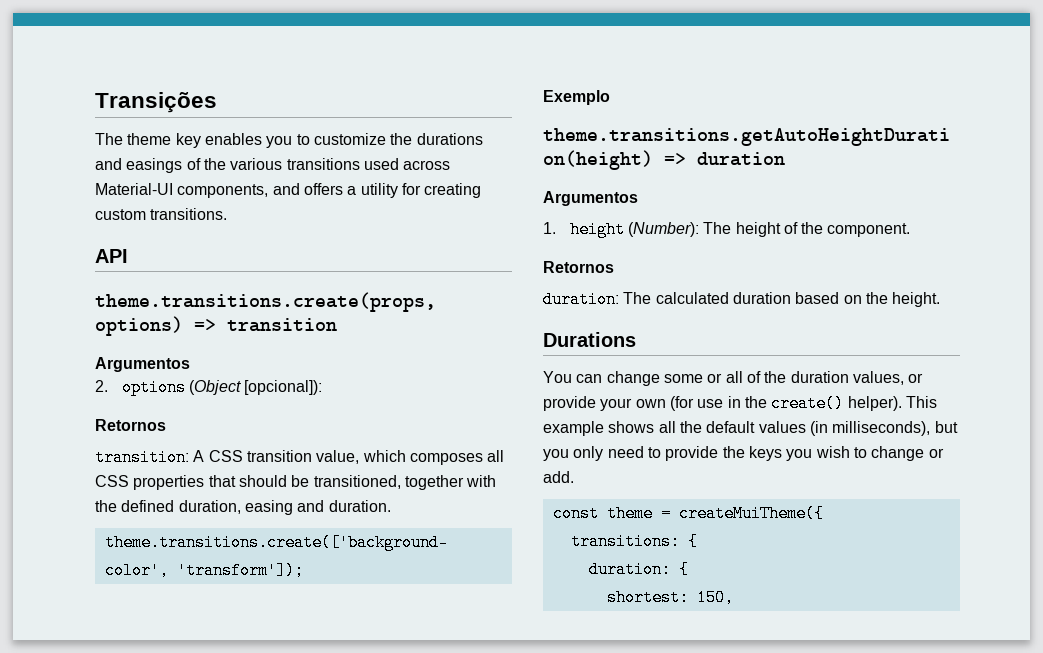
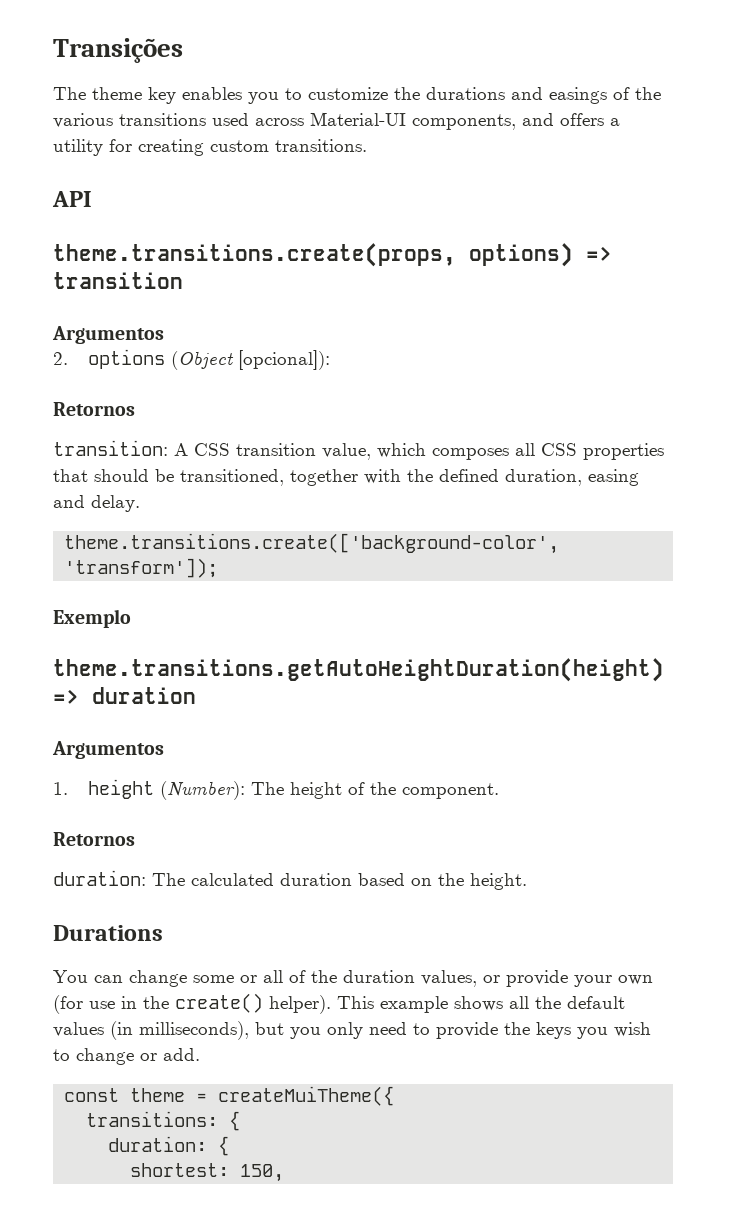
- transition: A CSS transition value, which composes all CSS properties that should be transitioned, together with the defined duration, easing and duration.
+ transition: A CSS transition value, which composes all CSS properties that should be transitioned, together with the defined duration, easing and delay.

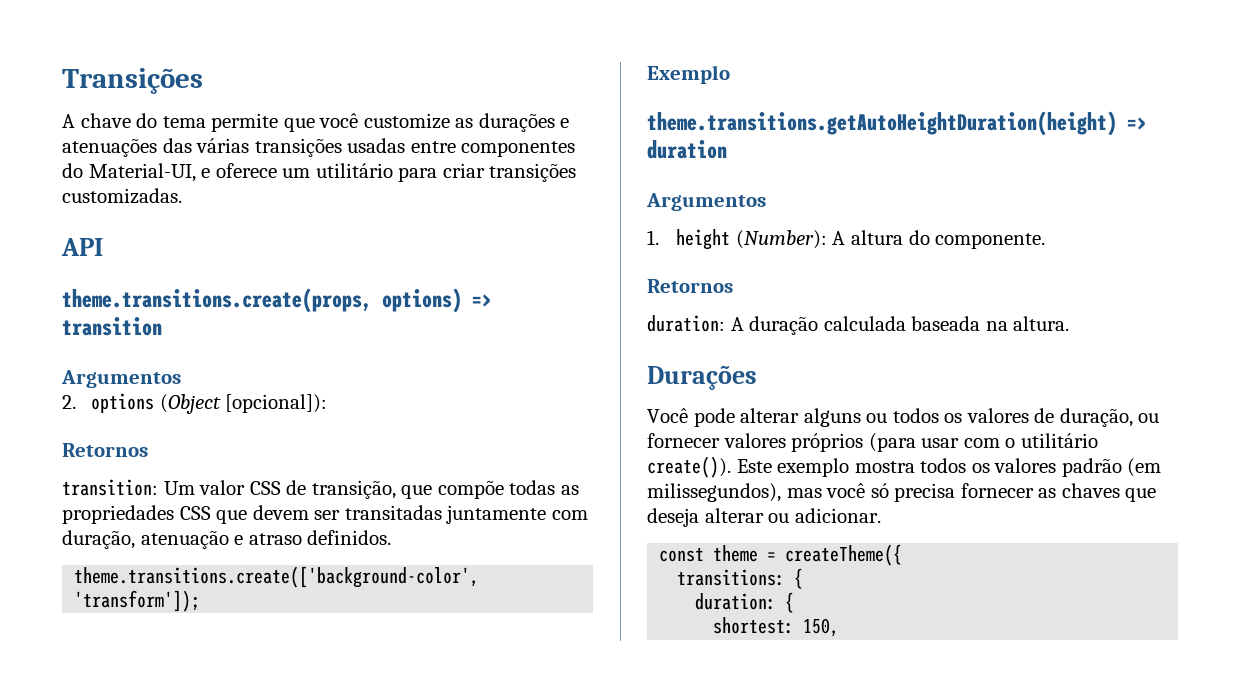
- The theme key enables you to customize the durations and easings of the various transitions used across Material-UI components, and offers a utility for creating custom transitions.
+ A chave do tema permite que você customize as durações e atenuações das várias transições usadas entre componentes do Material-UI, e oferece um utilitário para criar transições customizadas.
- transition: A CSS transition value, which composes all CSS properties that should be transitioned, together with the defined duration, easing and delay.
+ transition: Um valor CSS de transição, que compõe todas as propriedades CSS que devem ser transitadas juntamente com duração, atenuação e atraso definidos.
- 1. height (Number): The height of the component.
+ 1. height (Number): A altura do componente.
  Retornos
- duration: The calculated duration based on the height.
- Durations
- You can change some or all of the duration values, or provide your own (for use in the create() helper). This example shows all the default values (in milliseconds), but you only need to provide the keys you wish to change or add.
+ duration: A duração calculada baseada na altura.
+ Durações
+ Você pode alterar alguns ou todos os valores de duração, ou fornecer valores próprios (para usar com o utilitário create()). Este exemplo mostra todos os valores padrão (em milissegundos), mas você só precisa fornecer as chaves que deseja alterar ou adicionar.
- const theme = createMuiTheme({
+ const theme = createTheme({

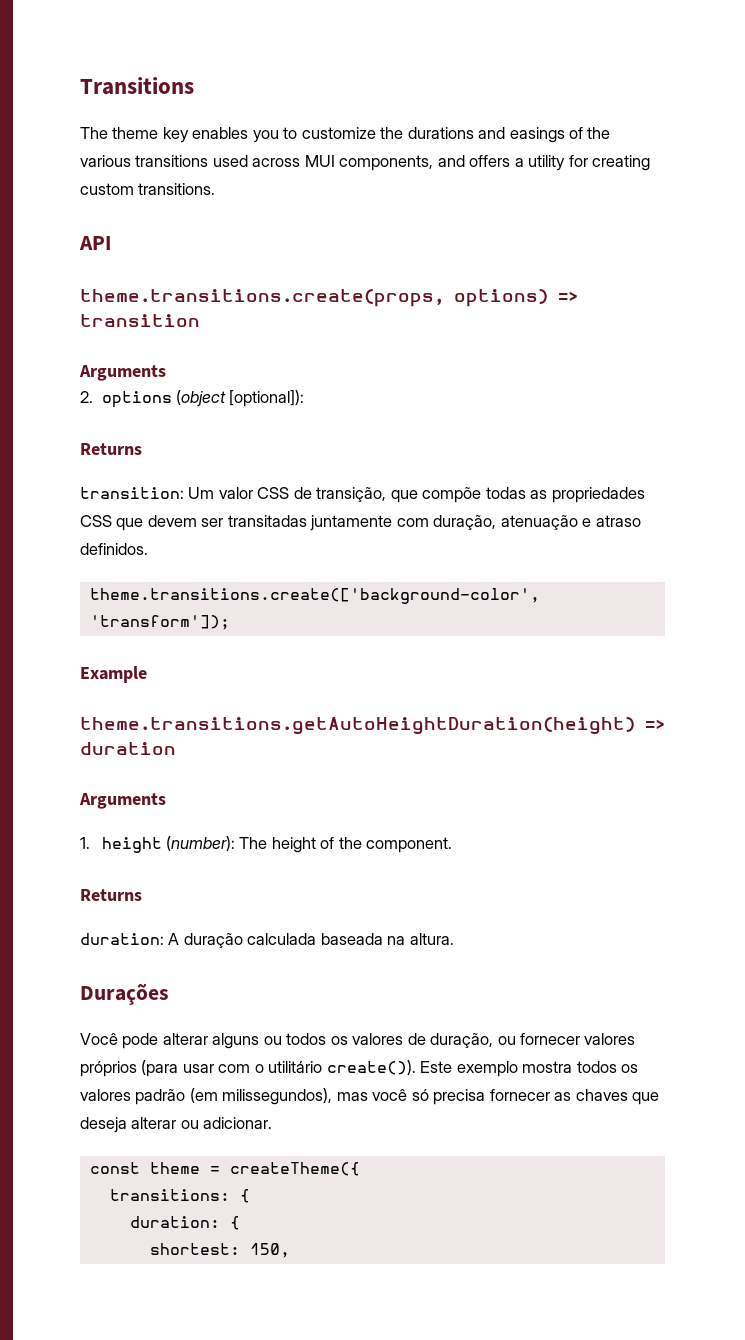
- Transições
- A chave do tema permite que você customize as durações e atenuações das várias transições usadas entre componentes do Material-UI, e oferece um utilitário para criar transições customizadas.
+ Transitions
+ The theme key enables you to customize the durations and easings of the various transitions used across MUI components, and offers a utility for creating custom transitions.
  theme.transitions.create(props, options) => transition
- Argumentos
+ Arguments
- 2. options (Object [opcional]):
- Retornos
+ 2. options (object [optional]):
+ Returns
- Exemplo
+ Example
  theme.transitions.getAutoHeightDuration(height) => duration
- Argumentos
+ Arguments
- 1. height (Number): A altura do componente.
- Retornos
+ 1. height (number): The height of the component.
+ Returns

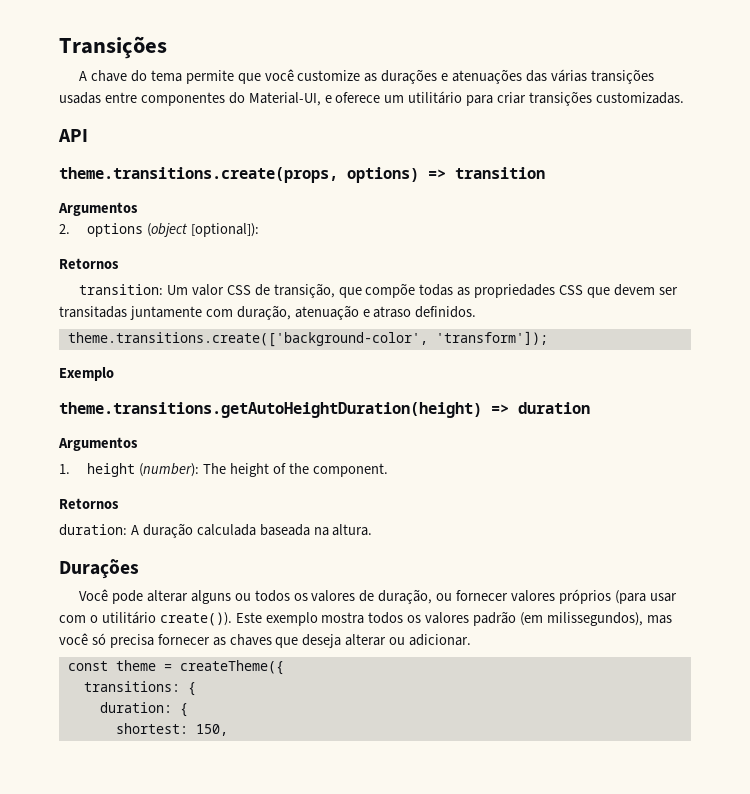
- Transitions
- The theme key enables you to customize the durations and easings of the various transitions used across MUI components, and offers a utility for creating custom transitions.
+ Transições
+ A chave do tema permite que você customize as durações e atenuações das várias transições usadas entre componentes do Material-UI, e oferece um utilitário para criar transições customizadas.
  theme.transitions.create(props, options) => transition
- Arguments
+ Argumentos
  2. options (object [optional]):
- Returns
+ Retornos
- Example
+ Exemplo
  theme.transitions.getAutoHeightDuration(height) => duration
- Arguments
+ Argumentos
  1. height (number): The height of the component.
- Returns
+ Retornos

